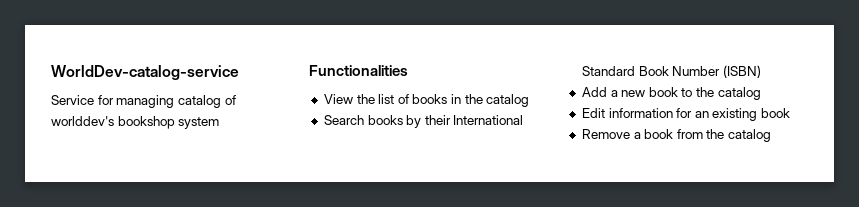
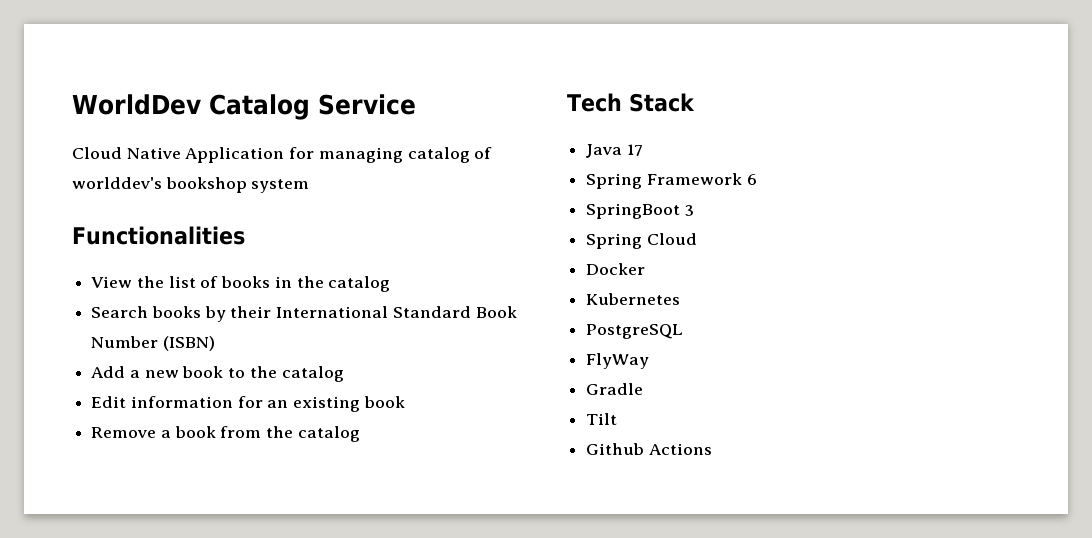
- WorldDev-catalog-service
- Service for managing catalog of worlddev's bookshop system
+ WorldDev Catalog Service
+ Cloud Native Application for managing catalog of worlddev's bookshop system
+ Tech Stack
+ Java 17
+ Spring Framework 6
+ SpringBoot 3
+ Spring Cloud
+ Docker
+ Kubernetes
+ PostgreSQL
+ FlyWay
+ Gradle
+ Tilt
+ Github Actions

